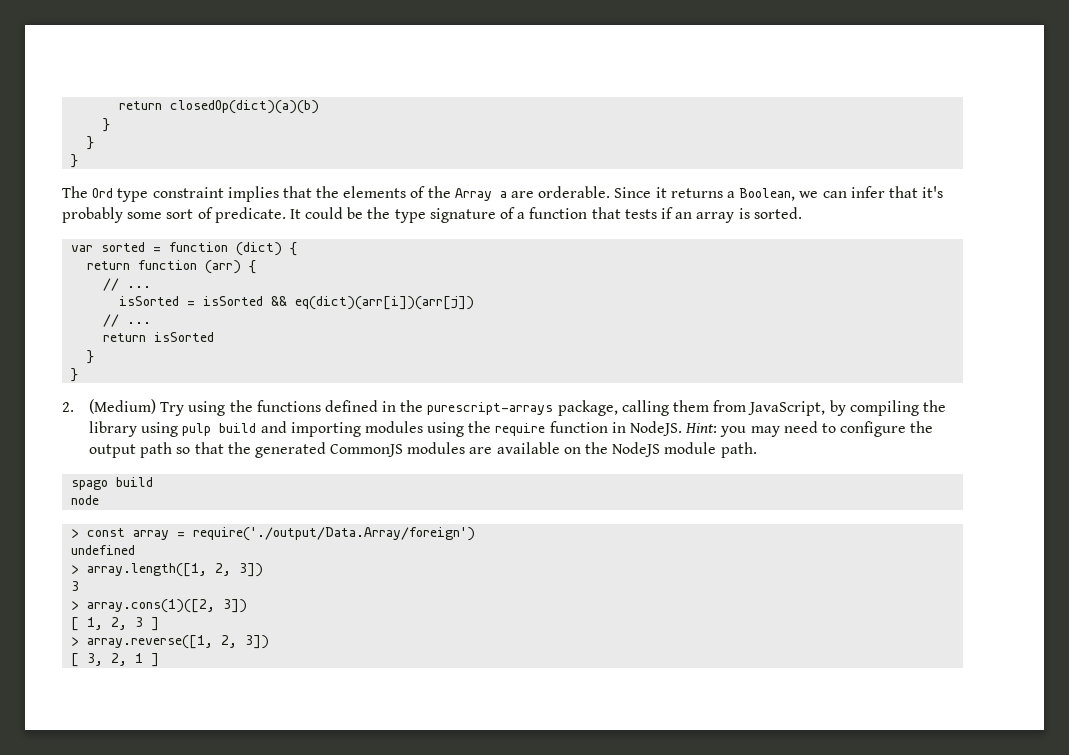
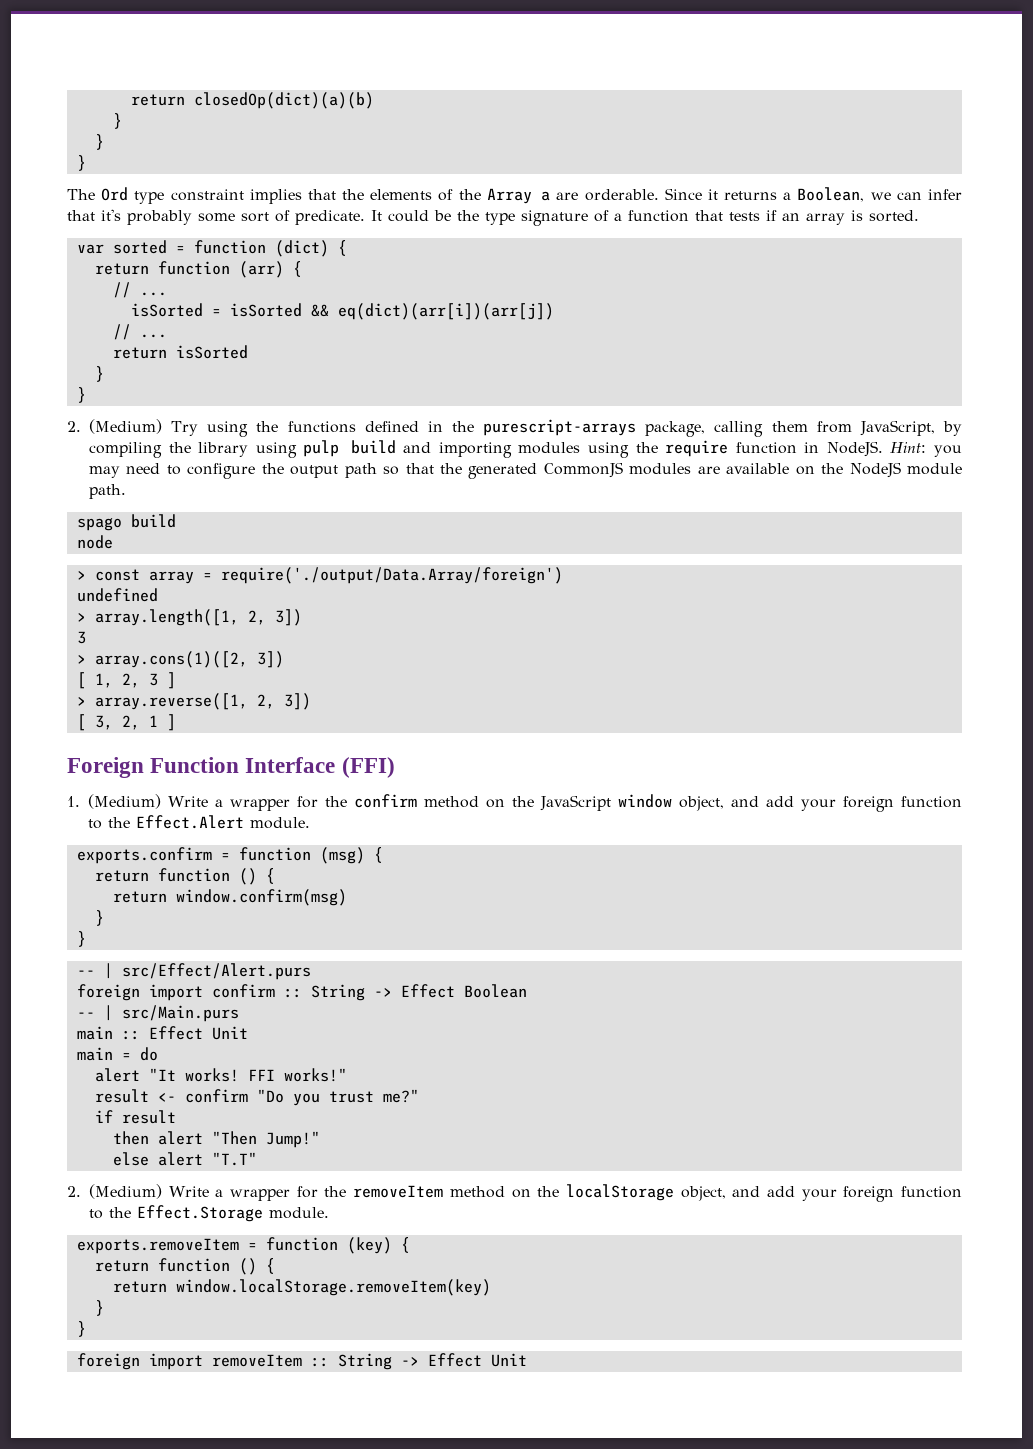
+ Foreign Function Interface (FFI)
+ 1. (Medium) Write a wrapper for the confirm method on the JavaScript window object, and add your foreign function to the Effect.Alert module.
+ exports.confirm = function (msg) {
+ return function () {
+ return window.confirm(msg)
+ }
+ }
+ -- | src/Effect/Alert.purs
+ foreign import confirm :: String -> Effect Boolean
+ -- | src/Main.purs
+ main :: Effect Unit
+ main = do
+ alert "It works! FFI works!"
+ result <- confirm "Do you trust me?"
+ if result
+ then alert "Then Jump!"
+ else alert "T.T"
+ 2. (Medium) Write a wrapper for the removeItem method on the localStorage object, and add your foreign function to the Effect.Storage module.
+ exports.removeItem = function (key) {
+ return function () {
+ return window.localStorage.removeItem(key)
+ }
+ }
+ foreign import removeItem :: String -> Effect Unit

